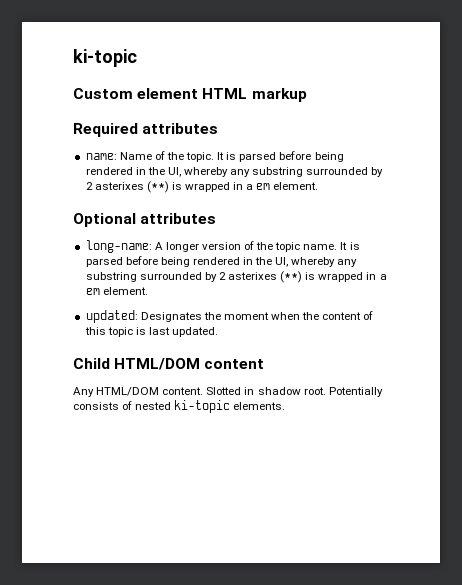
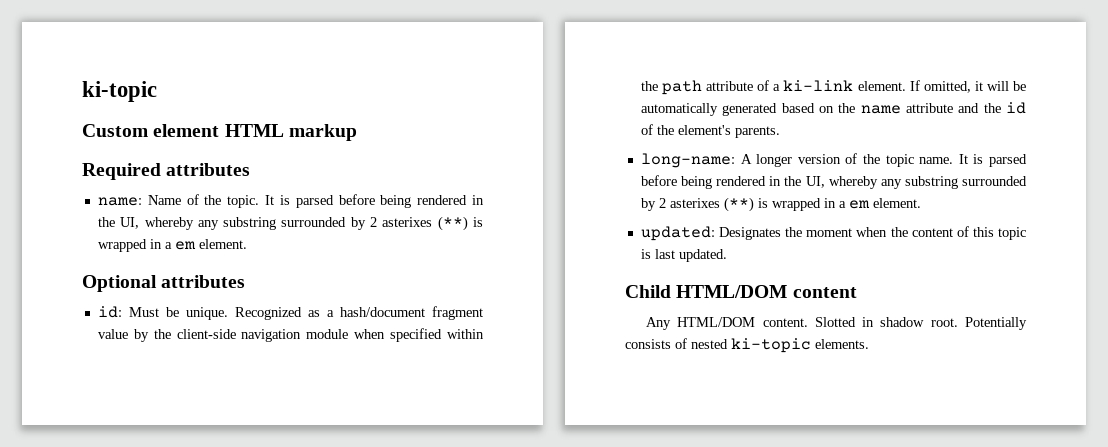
+ id: Must be unique. Recognized as a hash/document fragment value by the client-side navigation module when specified within the path attribute of a ki-link element. If omitted, it will be automatically generated based on the name attribute and the id of the element's parents.

